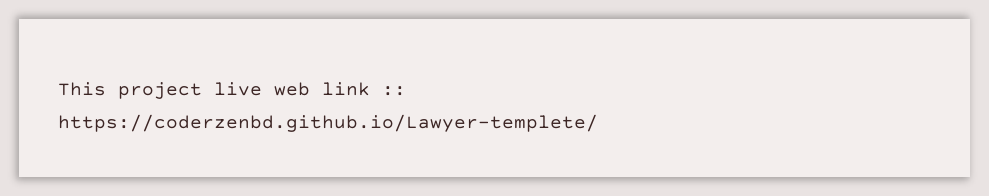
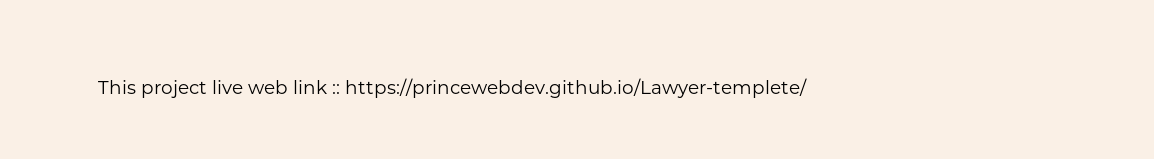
- This project live web link :: https://coderzenbd.github.io/Lawyer-templete/
+ This project live web link :: https://princewebdev.github.io/Lawyer-templete/

